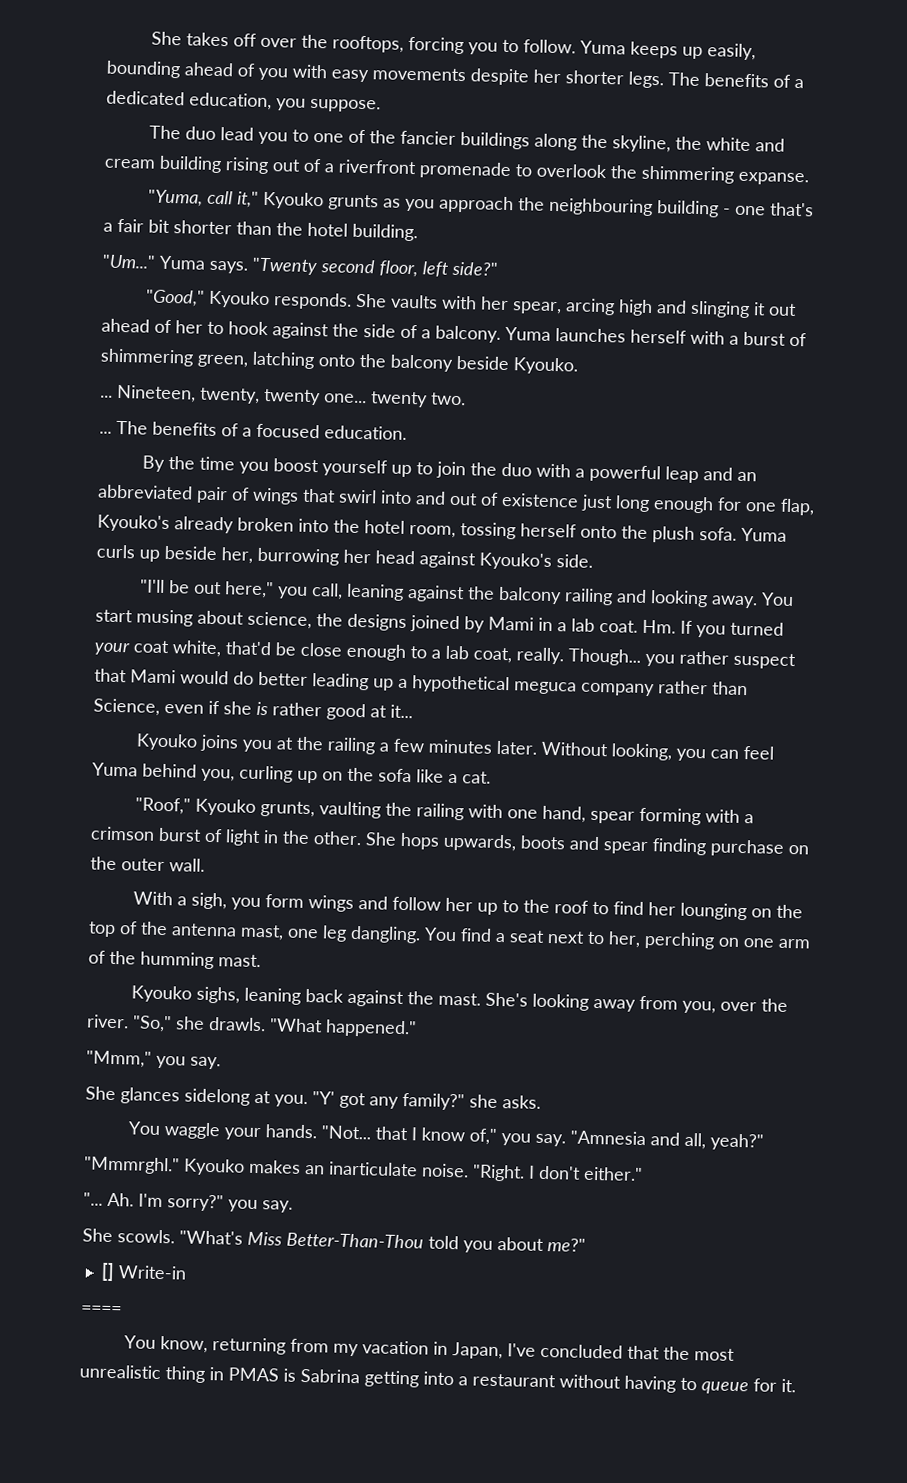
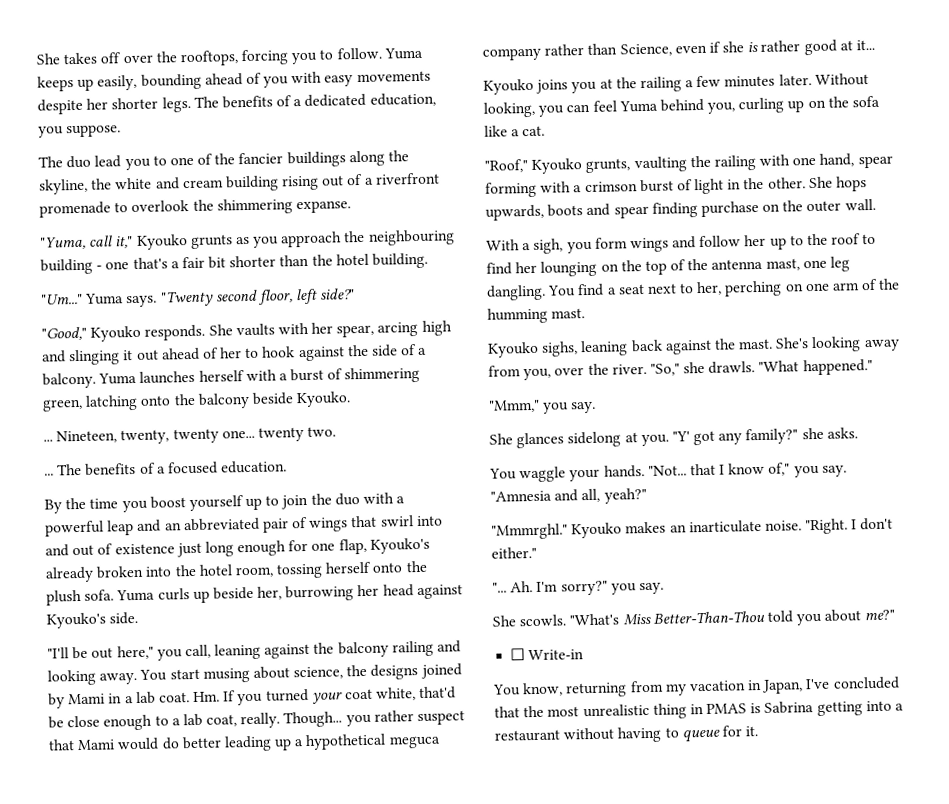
- [] Write-in
+ ☐ Write-in
- ====

